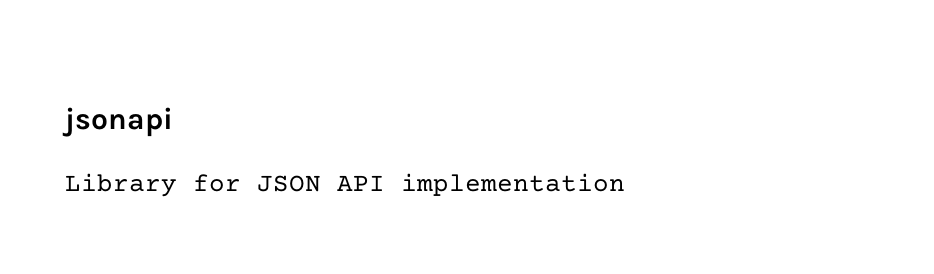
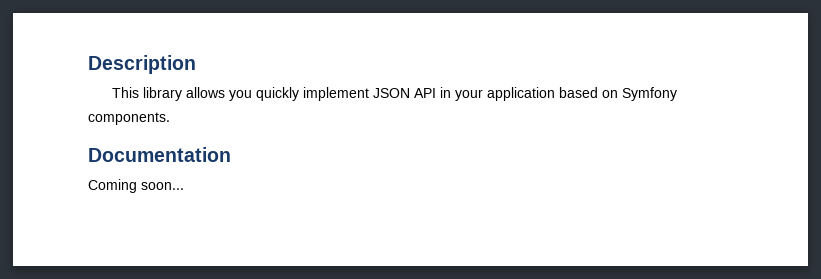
- jsonapi
- Library for JSON API implementation
+ Description
+ This library allows you quickly implement JSON API in your application based on Symfony components.
+ Documentation
+ Coming soon...

